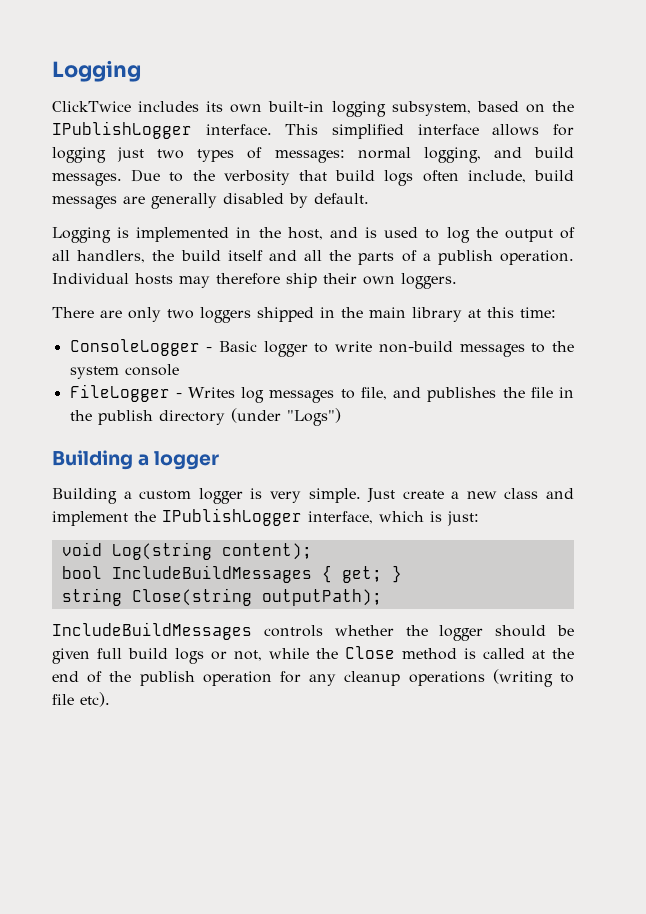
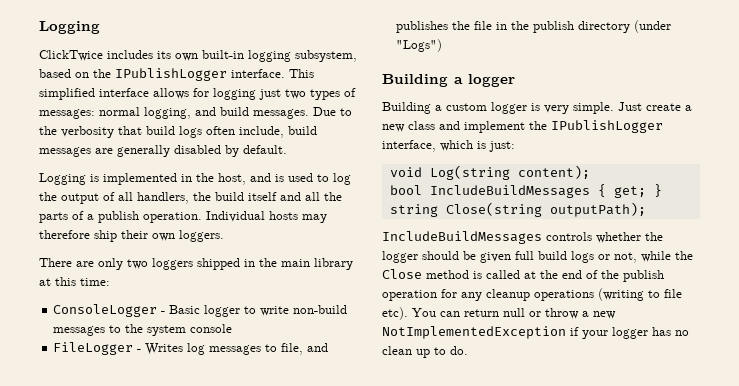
+ You can return null or throw a new NotImplementedException if your logger has no clean up to do.

